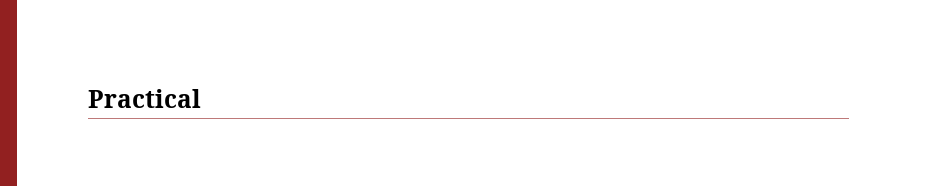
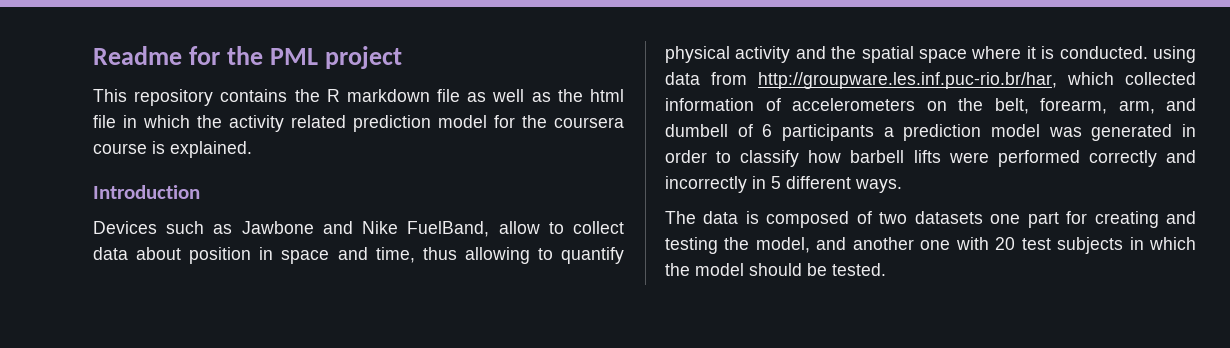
- Practical
+ Readme for the PML project
+ This repository contains the R markdown file as well as the html file in which the activity related prediction model for the coursera course is explained.
+ Introduction
+ Devices such as Jawbone and Nike FuelBand, allow to collect data about position in space and time, thus allowing to quantify physical activity and the spatial space where it is conducted. using data from http://groupware.les.inf.puc-rio.br/har, which collected information of accelerometers on the belt, forearm, arm, and dumbell of 6 participants a prediction model was generated in order to classify how barbell lifts were performed correctly and incorrectly in 5 different ways.
+ The data is composed of two datasets one part for creating and testing the model, and another one with 20 test subjects in which the model should be tested.

